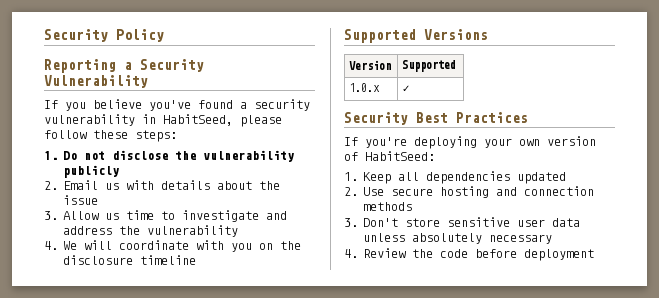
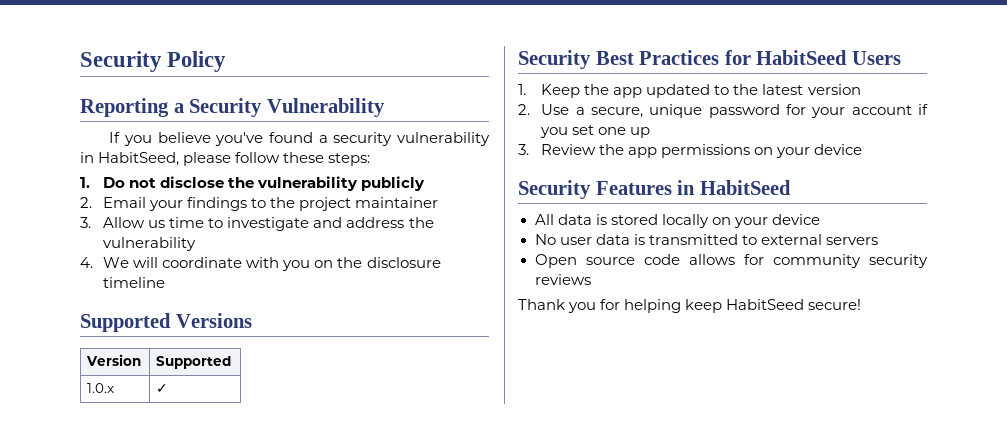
- 2. Email us with details about the issue
+ 2. Email your findings to the project maintainer
- Security Best Practices
- If you're deploying your own version of HabitSeed:
+ Security Best Practices for HabitSeed Users
- 1. Keep all dependencies updated
- 2. Use secure hosting and connection methods
- 3. Don't store sensitive user data unless absolutely necessary
- 4. Review the code before deployment
+ 1. Keep the app updated to the latest version
+ 2. Use a secure, unique password for your account if you set one up
+ 3. Review the app permissions on your device
+ Security Features in HabitSeed
+ All data is stored locally on your device
+ No user data is transmitted to external servers
+ Open source code allows for community security reviews
+ Thank you for helping keep HabitSeed secure!

